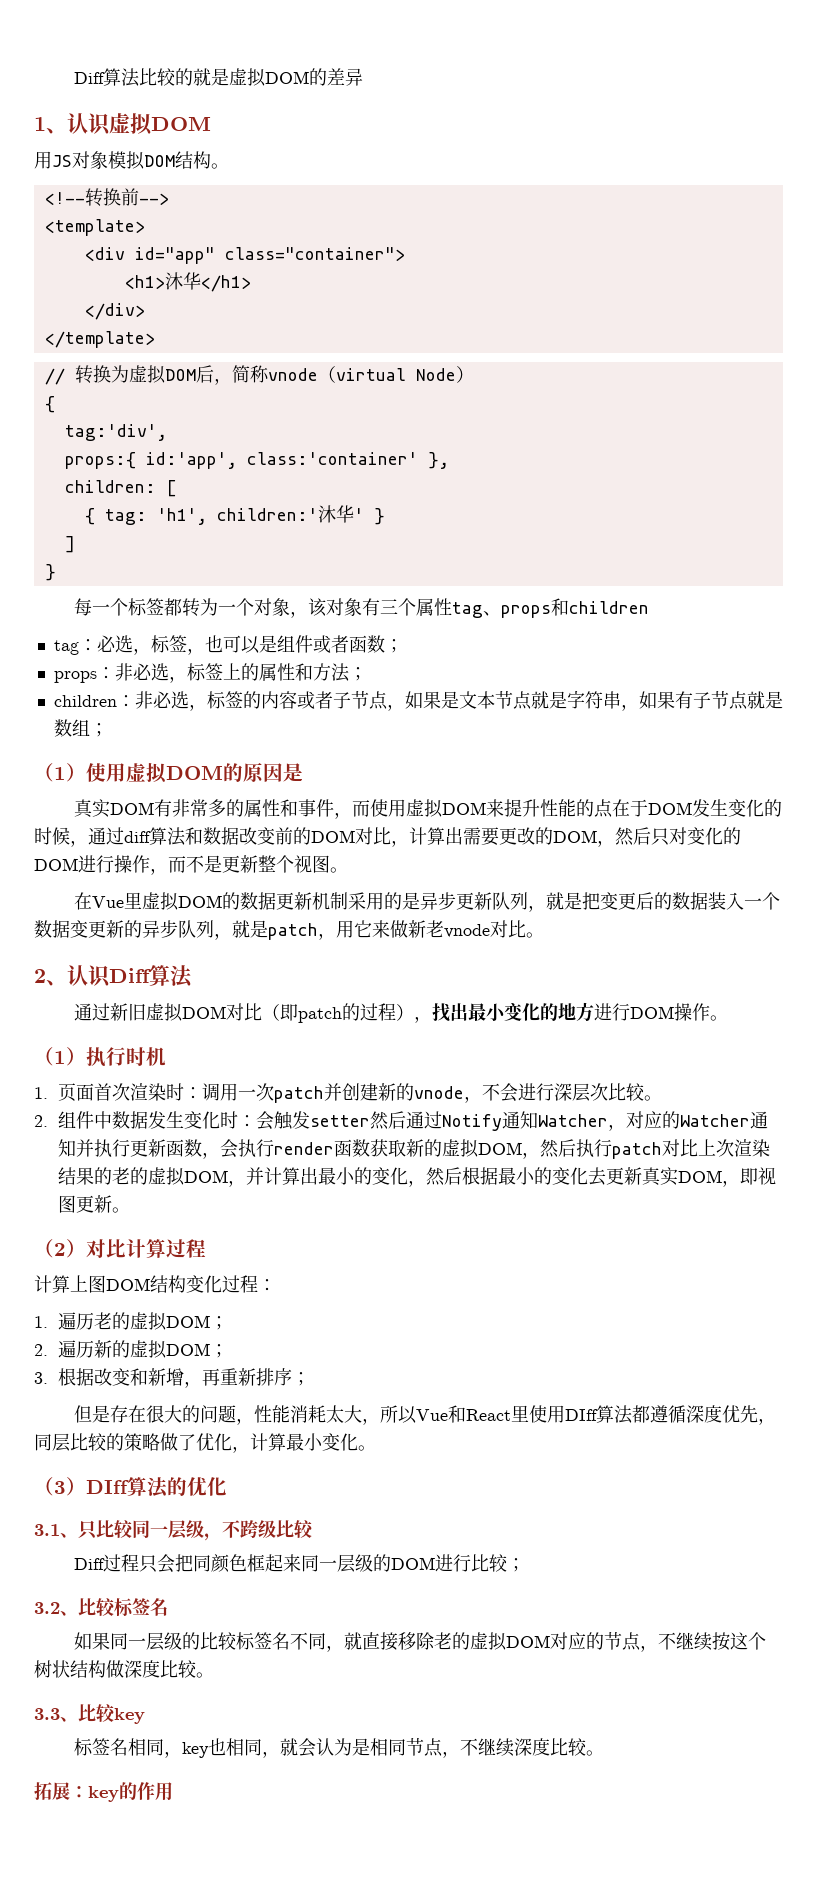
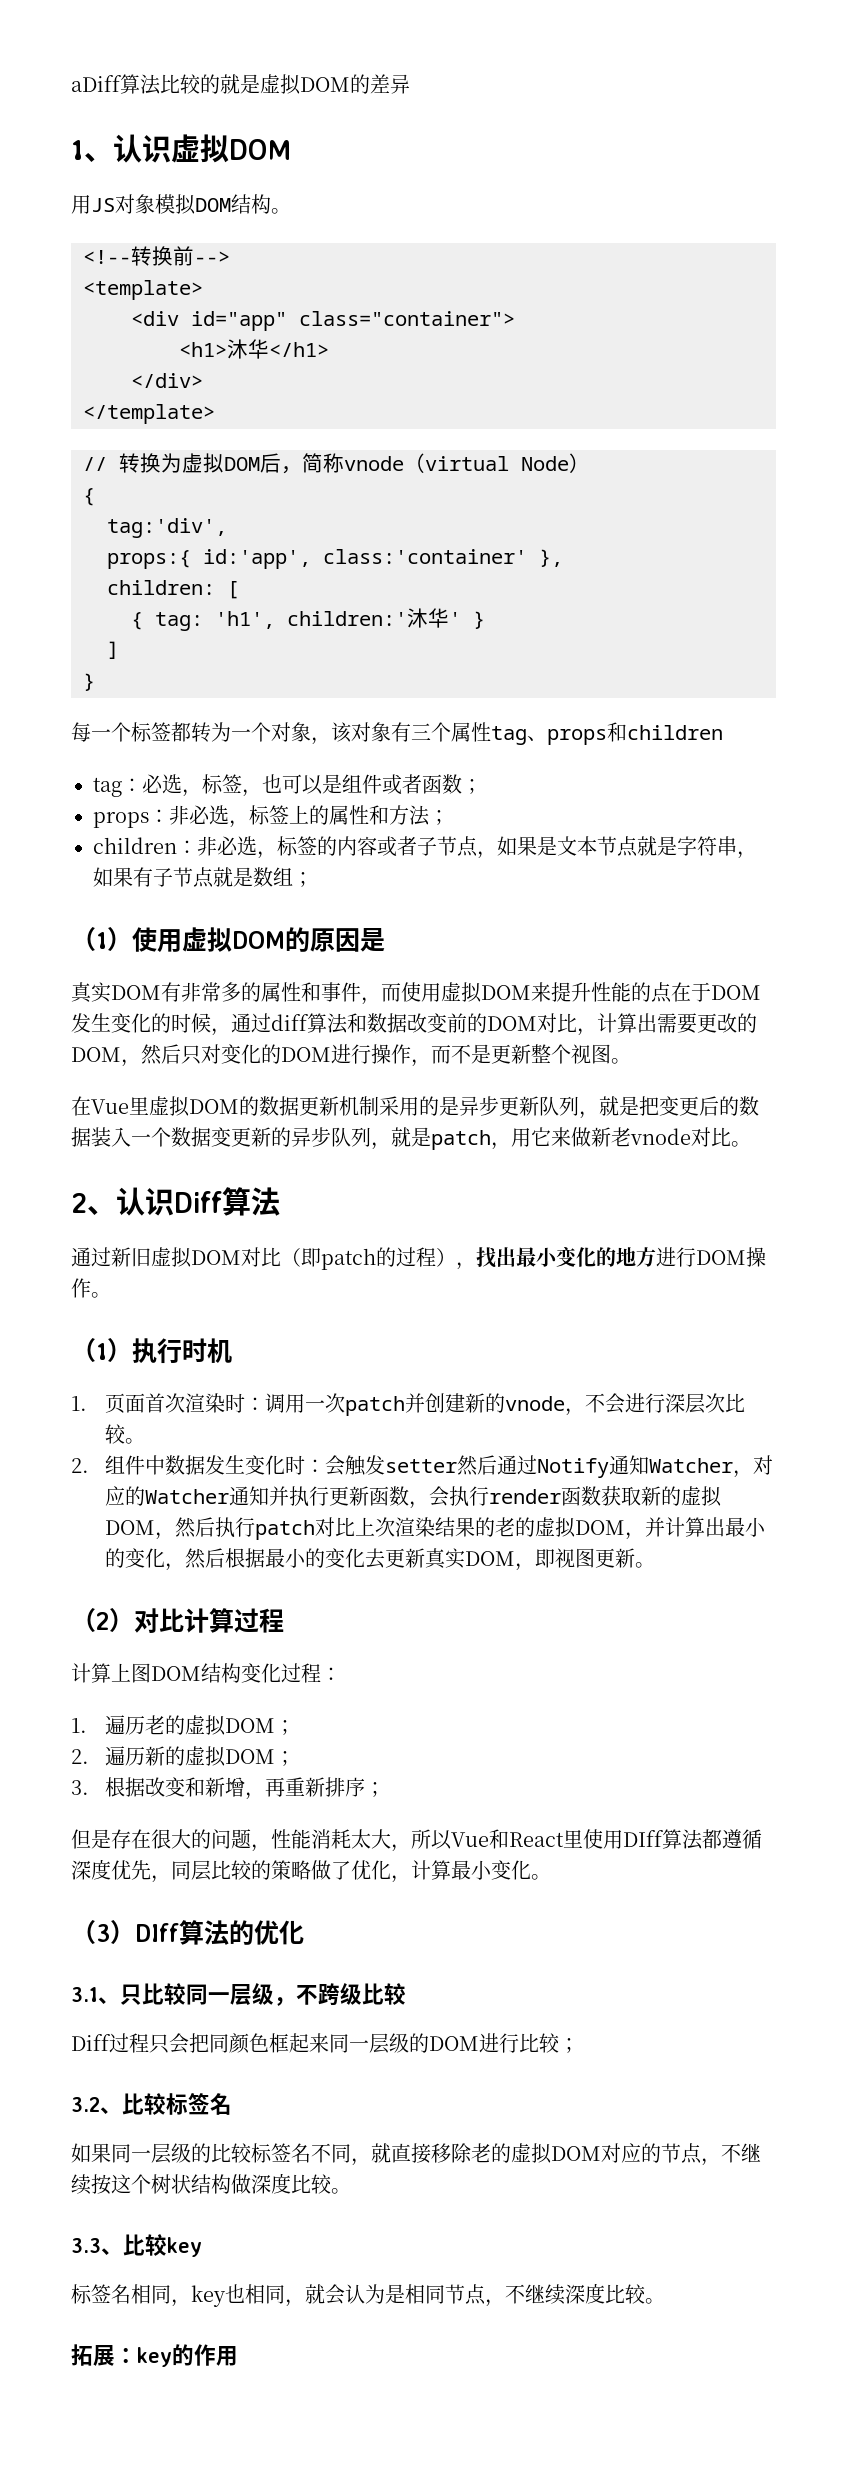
- Diff算法比较的就是虚拟DOM的差异
+ aDiff算法比较的就是虚拟DOM的差异

